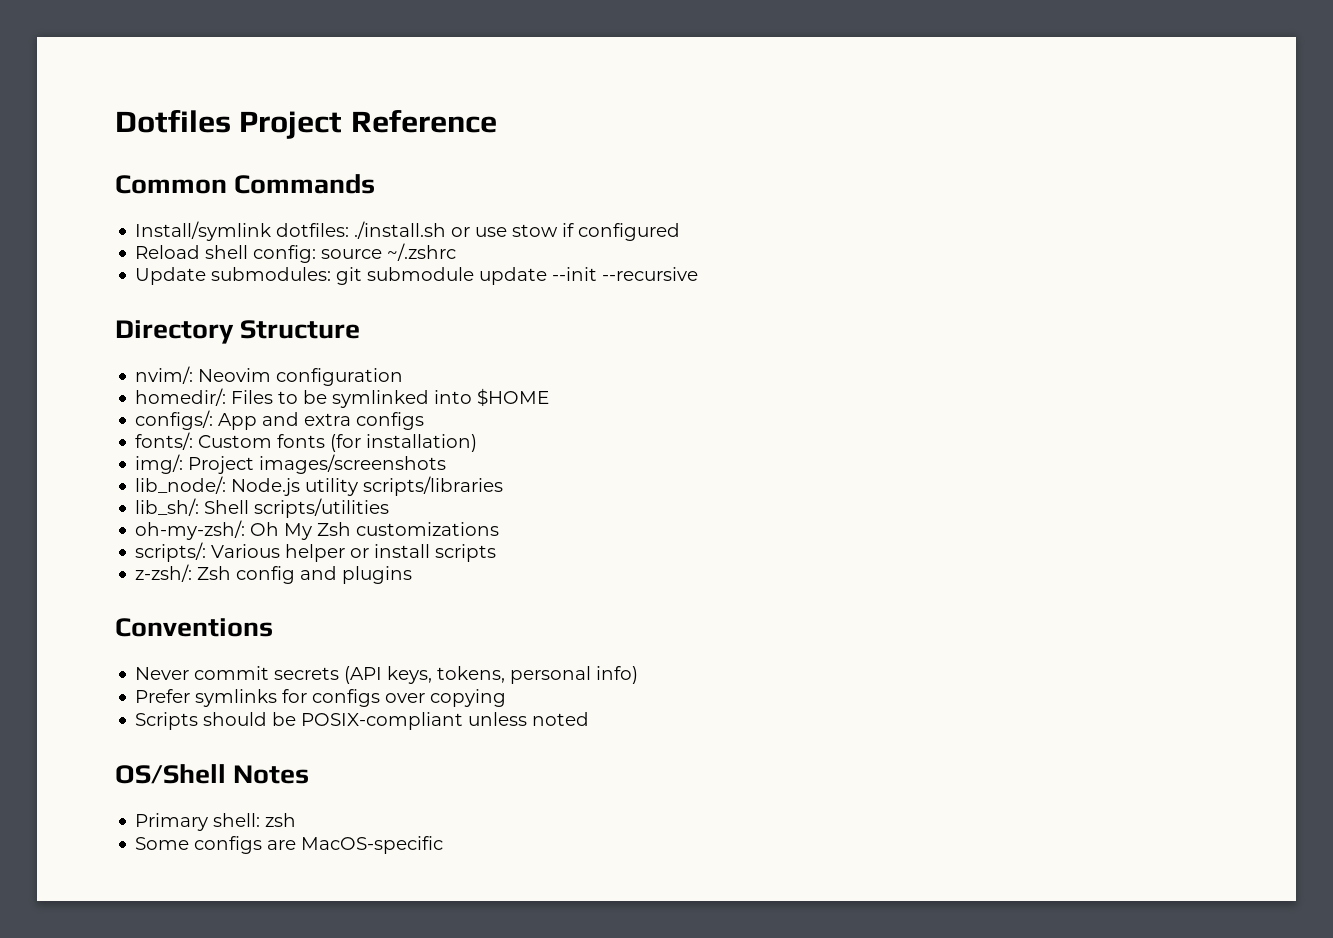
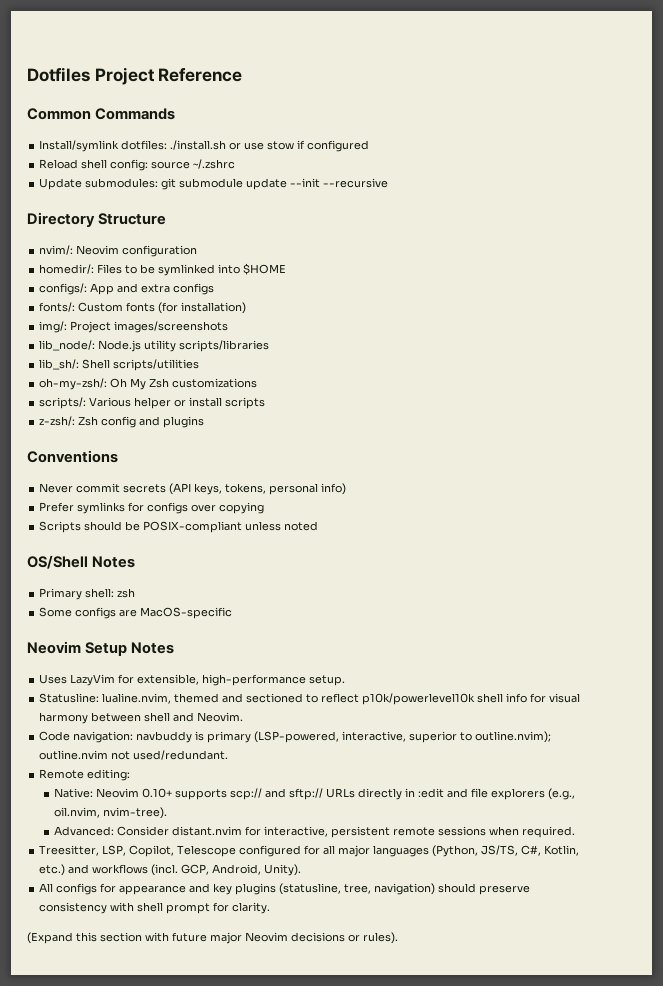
+ Neovim Setup Notes
+ Uses LazyVim for extensible, high-performance setup.
+ Statusline: lualine.nvim, themed and sectioned to reflect p10k/powerlevel10k shell info for visual harmony between shell and Neovim.
+ Code navigation: navbuddy is primary (LSP-powered, interactive, superior to outline.nvim); outline.nvim not used/redundant.
+ Remote editing:
+ Native: Neovim 0.10+ supports scp:// and sftp:// URLs directly in :edit and file explorers (e.g., oil.nvim, nvim-tree).
+ Advanced: Consider distant.nvim for interactive, persistent remote sessions when required.
+ Treesitter, LSP, Copilot, Telescope configured for all major languages (Python, JS/TS, C#, Kotlin, etc.) and workflows (incl. GCP, Android, Unity).
+ All configs for appearance and key plugins (statusline, tree, navigation) should preserve consistency with shell prompt for clarity.
+ (Expand this section with future major Neovim decisions or rules).

